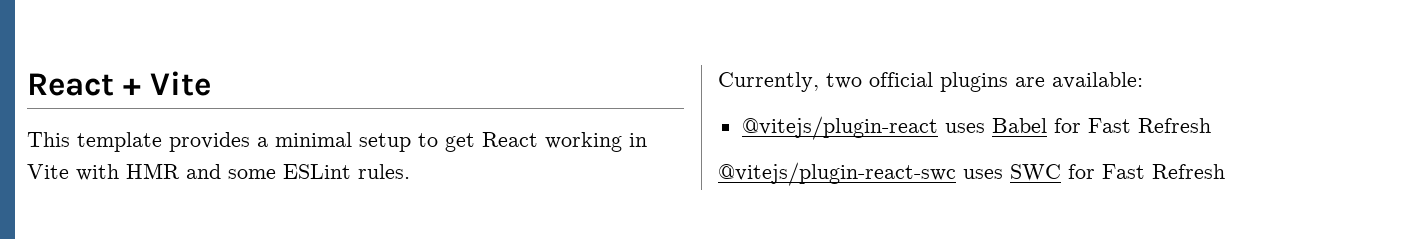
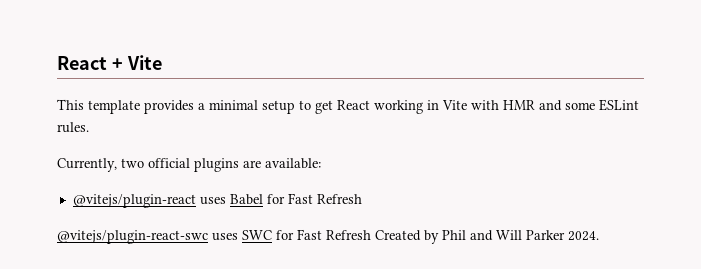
- @vitejs/plugin-react-swc uses SWC for Fast Refresh
+ @vitejs/plugin-react-swc uses SWC for Fast Refresh Created by Phil and Will Parker 2024.

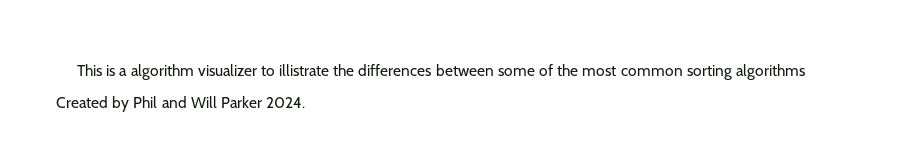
- React + Vite
- This template provides a minimal setup to get React working in Vite with HMR and some ESLint rules.
- Currently, two official plugins are available:
- @vitejs/plugin-react uses Babel for Fast Refresh
- @vitejs/plugin-react-swc uses SWC for Fast Refresh Created by Phil and Will Parker 2024.
+ This is a algorithm visualizer to illistrate the differences between some of the most common sorting algorithms
+ Created by Phil and Will Parker 2024.

